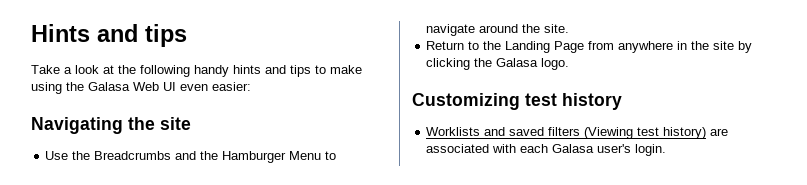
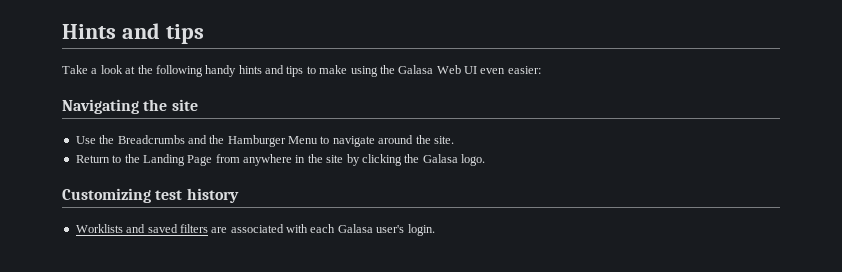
- Worklists and saved filters (Viewing test history) are associated with each Galasa user's login.
+ Worklists and saved filters are associated with each Galasa user's login.

